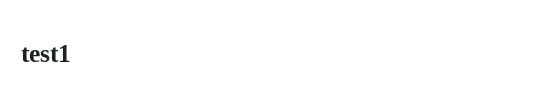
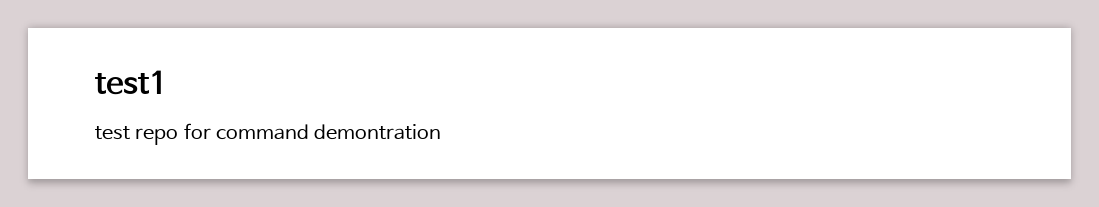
+ test repo for command demontration

